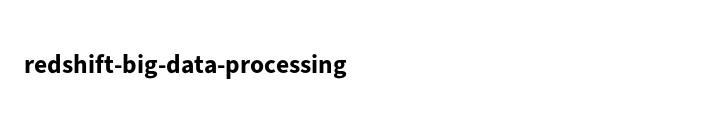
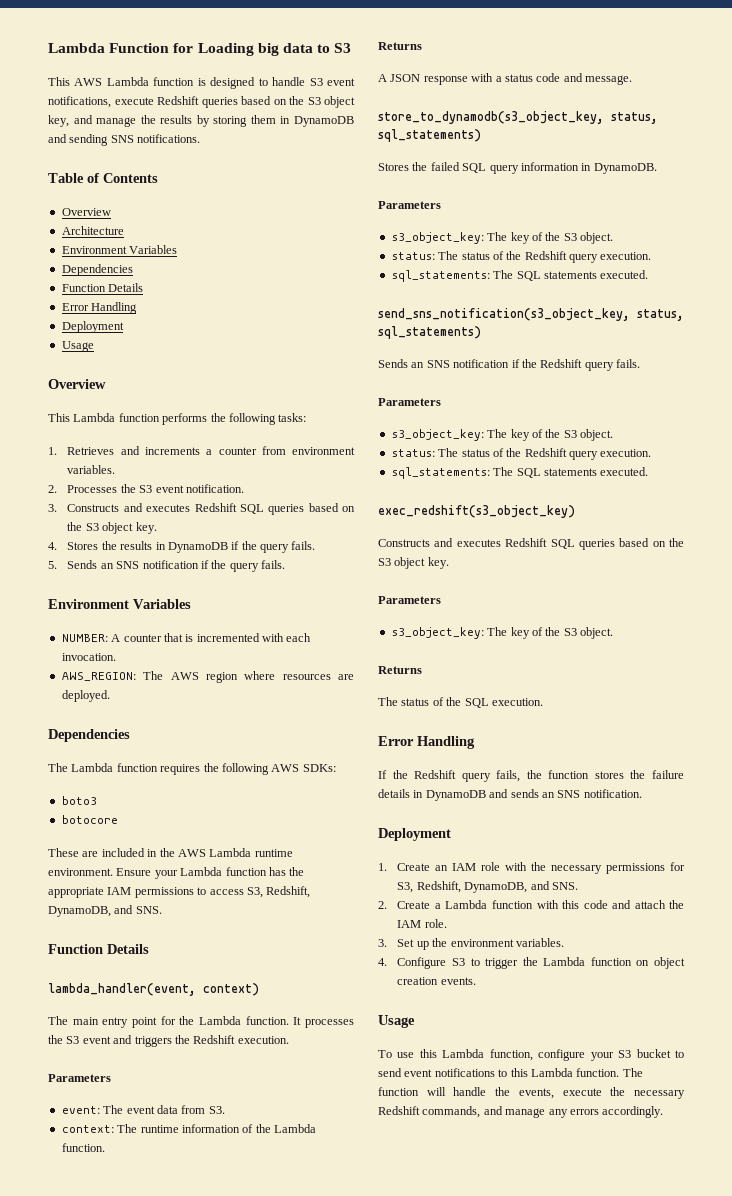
- redshift-big-data-processing
+ Lambda Function for Loading big data to S3
+ This AWS Lambda function is designed to handle S3 event notifications, execute Redshift queries based on the S3 object key, and manage the results by storing them in DynamoDB and sending SNS notifications.
+ Table of Contents
+ Overview
+ Architecture
+ Environment Variables
+ Dependencies
+ Function Details
+ Error Handling
+ Deployment
+ Usage
+ Overview
+ This Lambda function performs the following tasks:
+ 1. Retrieves and increments a counter from environment variables.
+ 2. Processes the S3 event notification.
+ 3. Constructs and executes Redshift SQL queries based on the S3 object key.
+ 4. Stores the results in DynamoDB if the query fails.
+ 5. Sends an SNS notification if the query fails.
+ Environment Variables
+ NUMBER: A counter that is incremented with each invocation.
+ AWS_REGION: The AWS region where resources are deployed.
+ Dependencies
+ The Lambda function requires the following AWS SDKs:
+ boto3
+ botocore
+ These are included in the AWS Lambda runtime environment. Ensure your Lambda function has the appropriate IAM permissions to access S3, Redshift, DynamoDB, and SNS.
+ Function Details
+ lambda_handler(event, context)
+ The main entry point for the Lambda function. It processes the S3 event and triggers the Redshift execution.
+ Parameters
+ event: The event data from S3.
+ context: The runtime information of the Lambda function.
+ Returns
+ A JSON response with a status code and message.
+ store_to_dynamodb(s3_object_key, status, sql_statements)
+ Stores the failed SQL query information in DynamoDB.
+ Parameters
+ s3_object_key: The key of the S3 object.
+ status: The status of the Redshift query execution.
+ sql_statements: The SQL statements executed.
+ send_sns_notification(s3_object_key, status, sql_statements)
+ Sends an SNS notification if the Redshift query fails.
+ Parameters
+ s3_object_key: The key of the S3 object.
+ status: The status of the Redshift query execution.
+ sql_statements: The SQL statements executed.
+ exec_redshift(s3_object_key)
+ Constructs and executes Redshift SQL queries based on the S3 object key.
+ Parameters
+ s3_object_key: The key of the S3 object.
+ Returns
+ The status of the SQL execution.
+ Error Handling
+ If the Redshift query fails, the function stores the failure details in DynamoDB and sends an SNS notification.
+ Deployment
+ 1. Create an IAM role with the necessary permissions for S3, Redshift, DynamoDB, and SNS.
+ 2. Create a Lambda function with this code and attach the IAM role.
+ 3. Set up the environment variables.
+ 4. Configure S3 to trigger the Lambda function on object creation events.
+ Usage
+ To use this Lambda function, configure your S3 bucket to send event notifications to this Lambda function. The function will handle the events, execute the necessary Redshift commands, and manage any errors accordingly.

